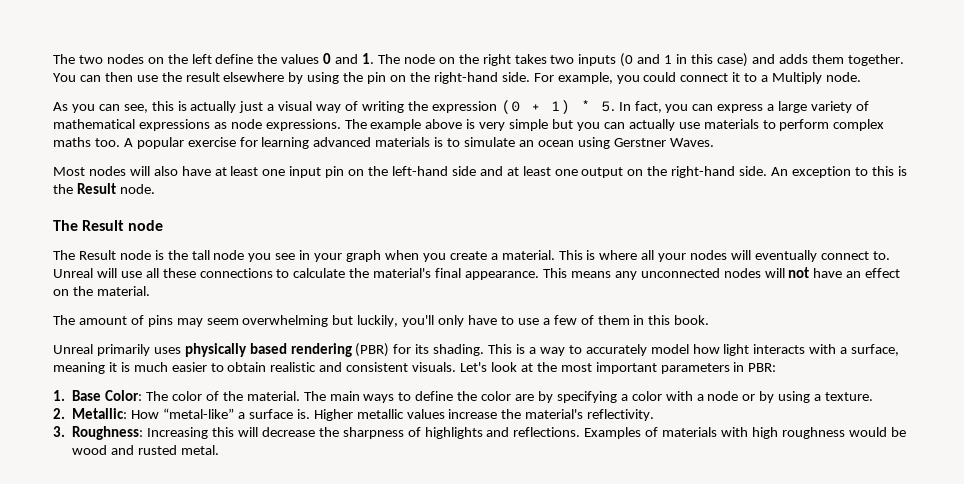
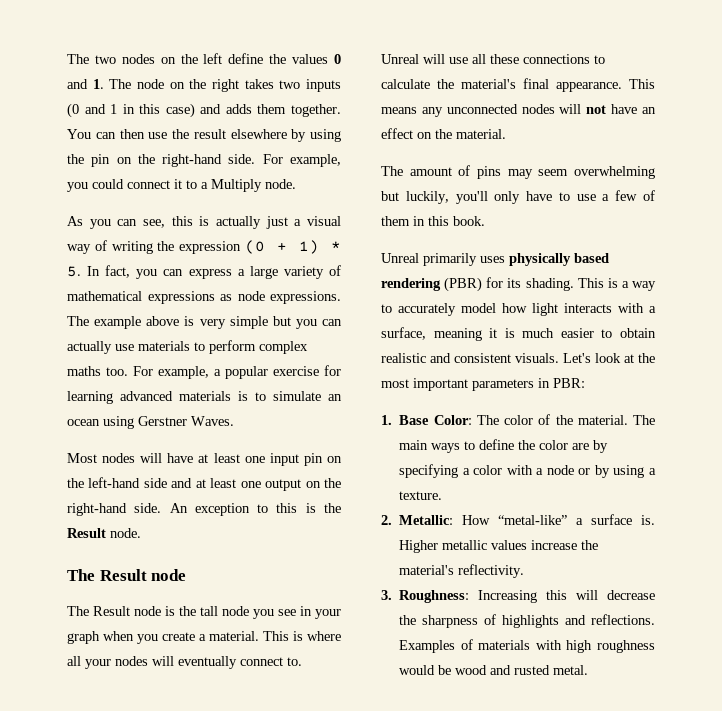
- A popular exercise for learning advanced materials is to simulate an ocean using Gerstner Waves.
+ For example, a popular exercise for learning advanced materials is to simulate an ocean using Gerstner Waves.
- Most nodes will also have at least one input pin on the left-hand side and at least one output on the right-hand side.
+ Most nodes will have at least one input pin on the left-hand side and at least one output on the right-hand side.

